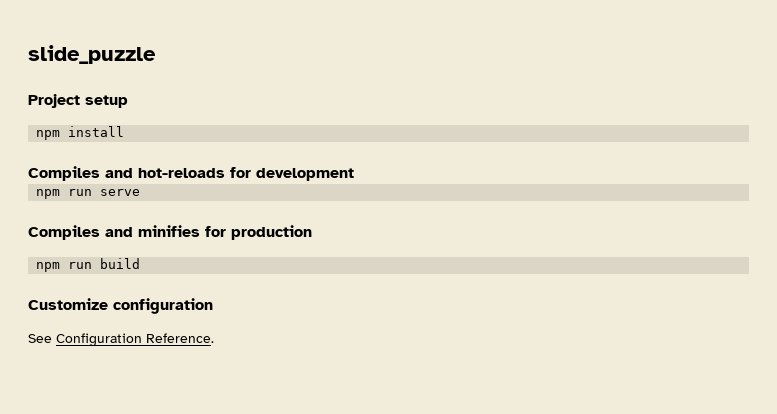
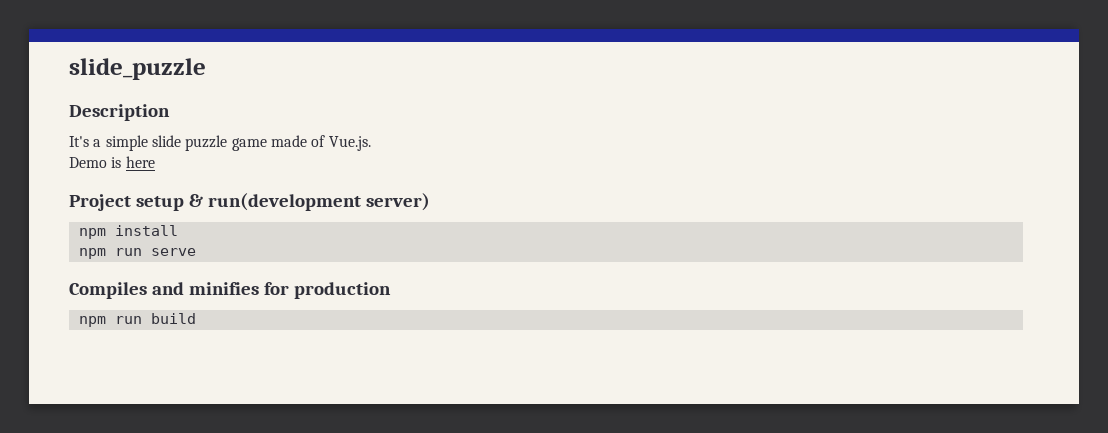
+ Description
+ It's a simple slide puzzle game made of Vue.js.
+ Demo is here
- Project setup
+ Project setup & run(development server)
- Compiles and hot-reloads for development
- Customize configuration
- See Configuration Reference.

